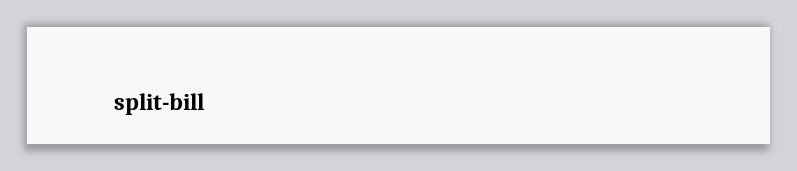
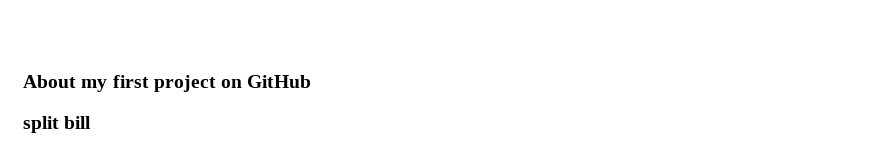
- split-bill
+ About my first project on GitHub
+ split bill

